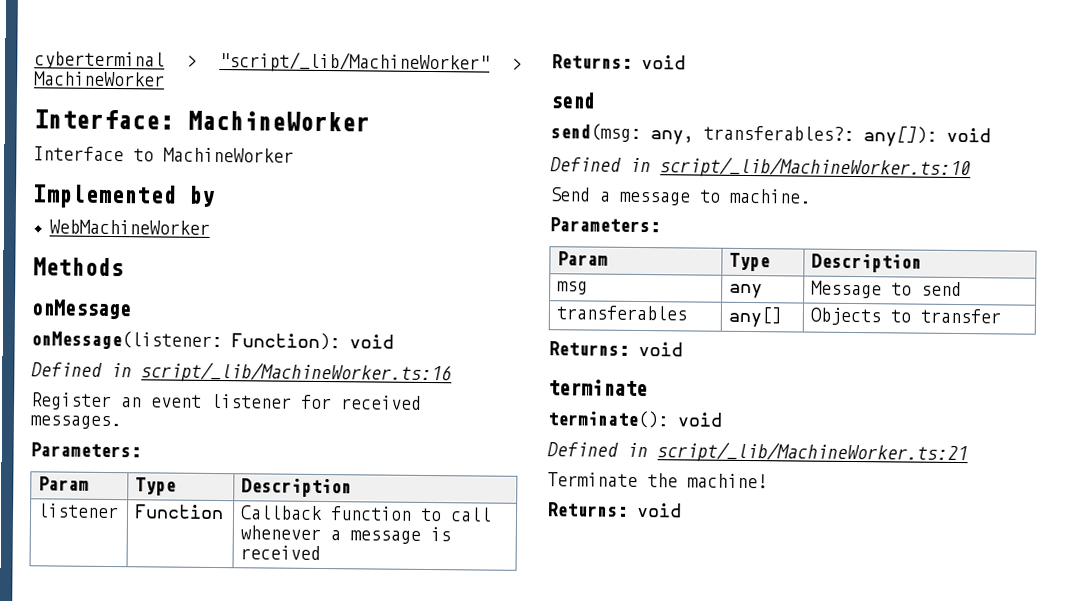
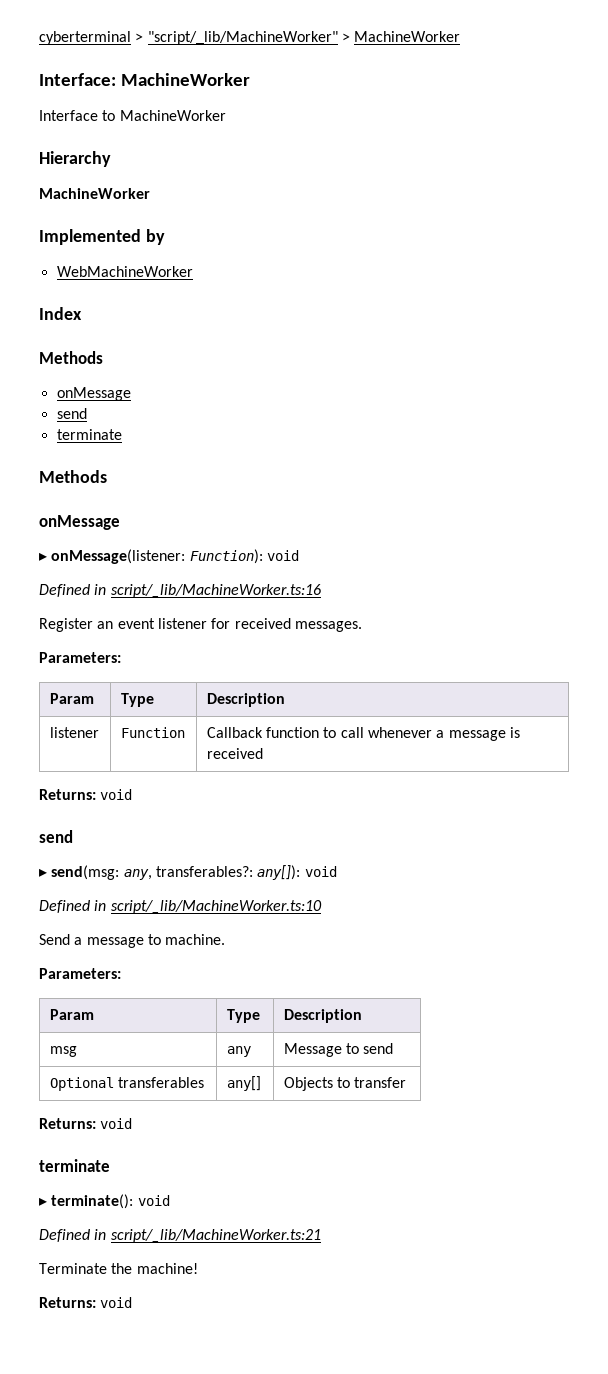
+ Hierarchy
+ MachineWorker
+ Index
  Methods
  onMessage
- onMessage(listener: Function): void
+ send
+ terminate
+ Methods
+ onMessage
+ ▸ onMessage(listener: Function): void
- send(msg: any, transferables?: any[]): void
+ ▸ send(msg: any, transferables?: any[]): void
- transferables | any[] | Objects to transfer
+ Optional transferables | any[] | Objects to transfer
- terminate(): void
+ ▸ terminate(): void

